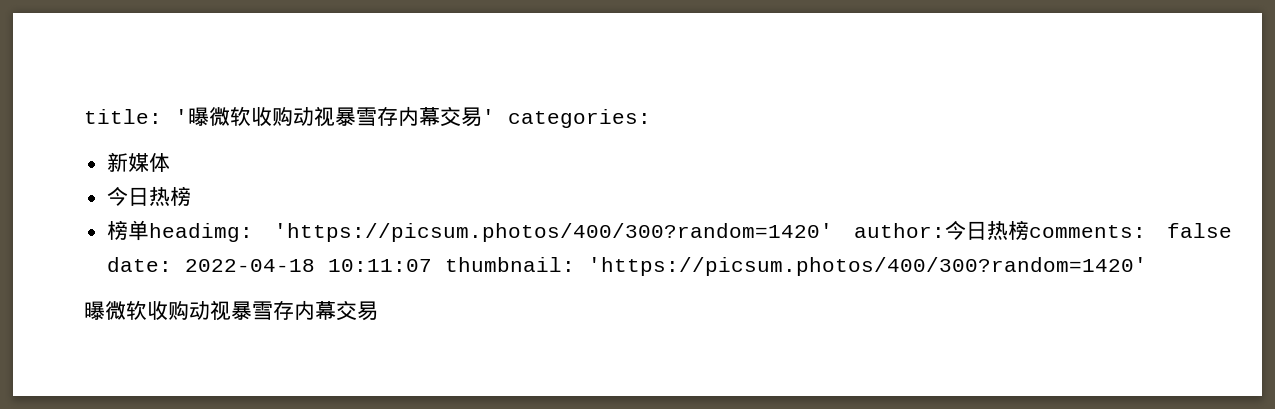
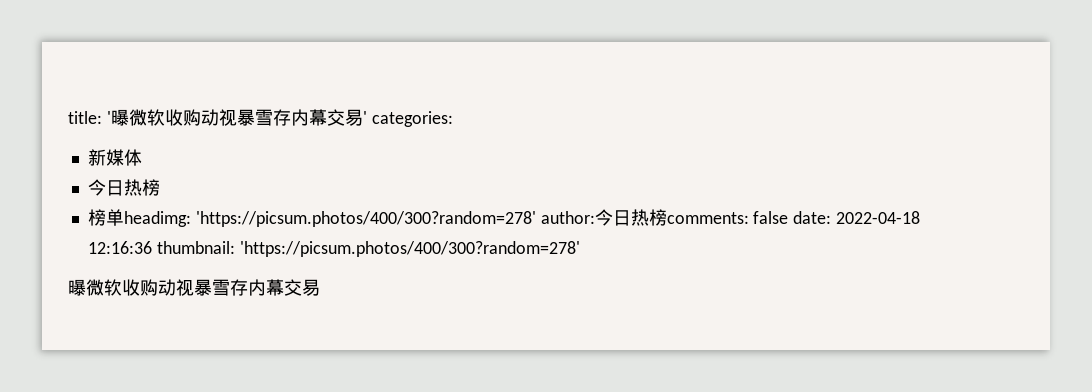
- 榜单headimg: 'https://picsum.photos/400/300?random=1420' author:今日热榜comments: false date: 2022-04-18 10:11:07 thumbnail: 'https://picsum.photos/400/300?random=1420'
+ 榜单headimg: 'https://picsum.photos/400/300?random=278' author:今日热榜comments: false date: 2022-04-18 12:16:36 thumbnail: 'https://picsum.photos/400/300?random=278'

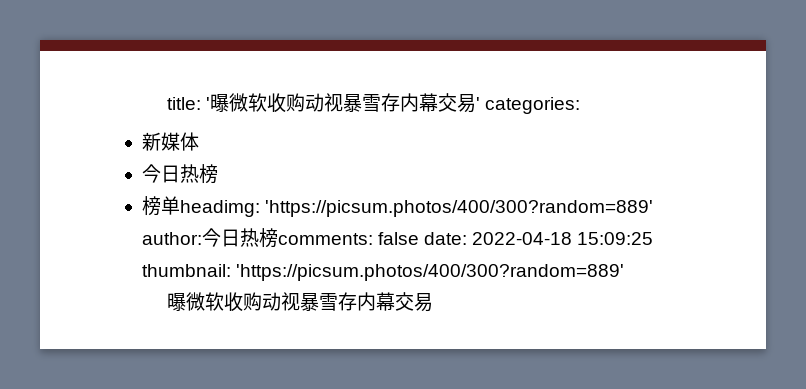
- 榜单headimg: 'https://picsum.photos/400/300?random=278' author:今日热榜comments: false date: 2022-04-18 12:16:36 thumbnail: 'https://picsum.photos/400/300?random=278'
+ 榜单headimg: 'https://picsum.photos/400/300?random=889' author:今日热榜comments: false date: 2022-04-18 15:09:25 thumbnail: 'https://picsum.photos/400/300?random=889'

